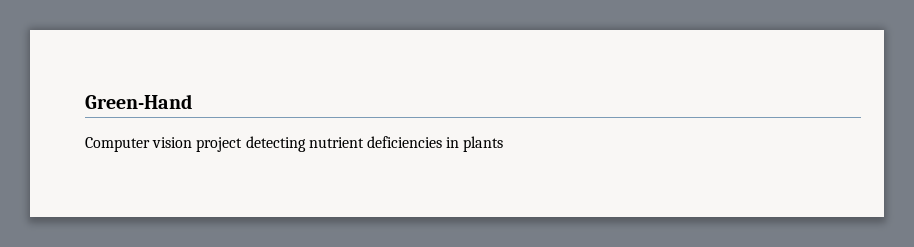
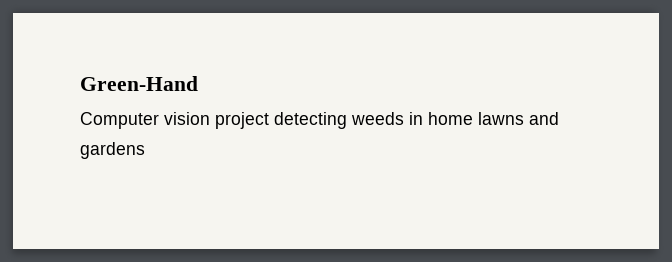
- Computer vision project detecting nutrient deficiencies in plants
+ Computer vision project detecting weeds in home lawns and gardens

